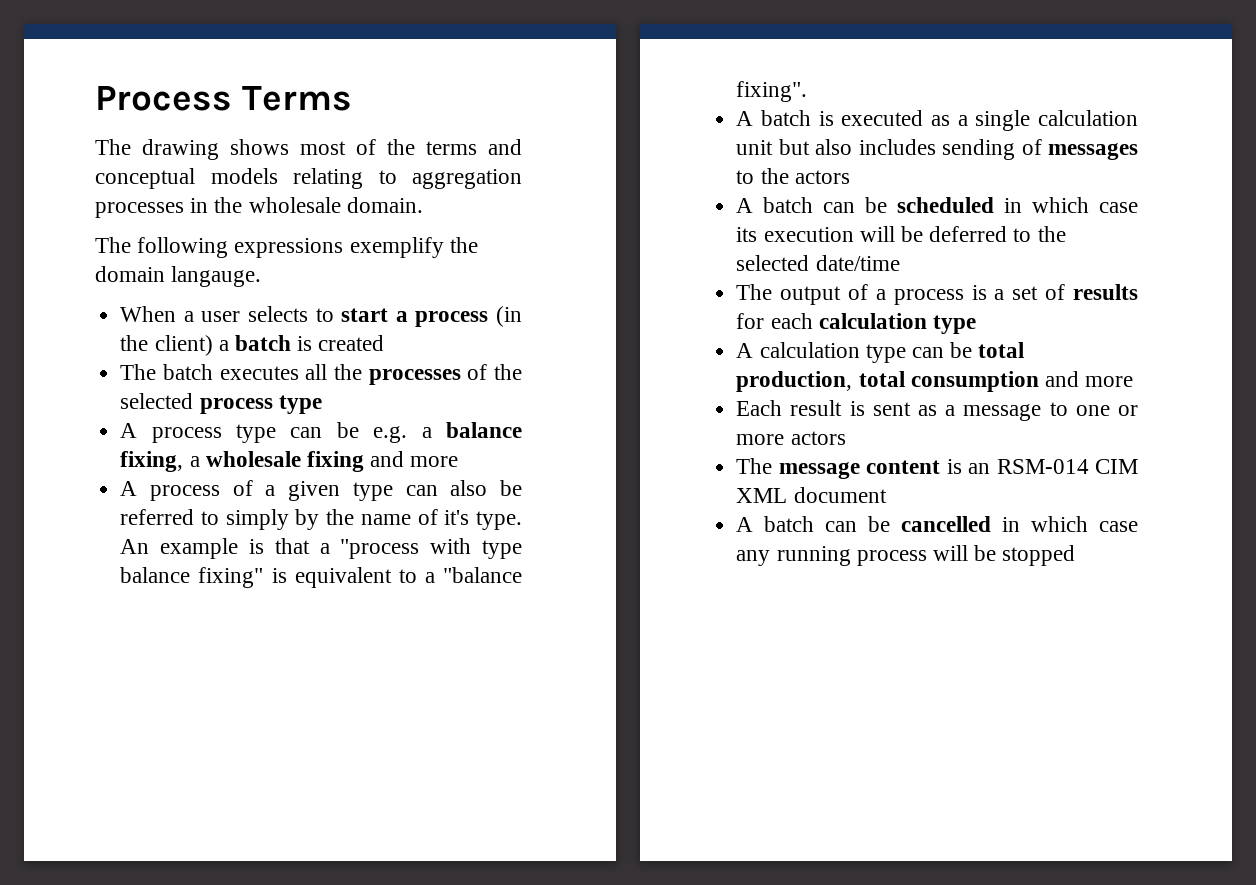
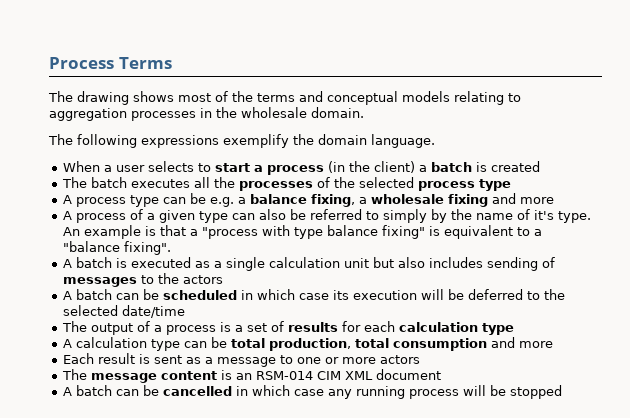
- The following expressions exemplify the domain langauge.
+ The following expressions exemplify the domain language.

